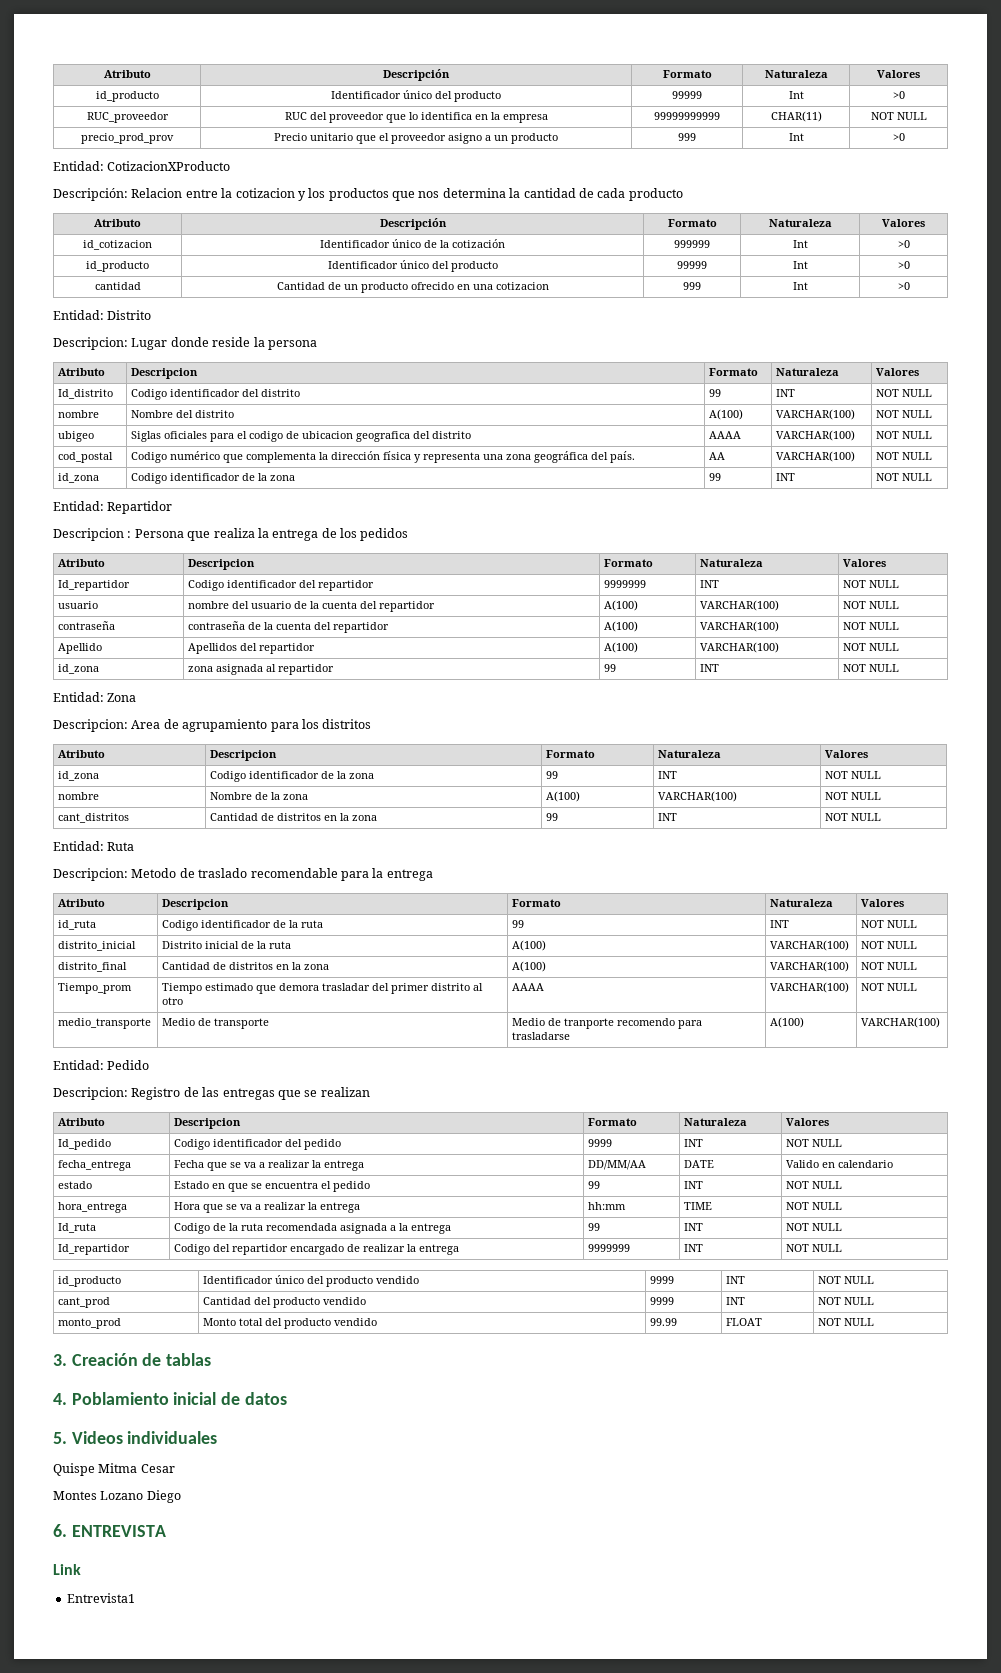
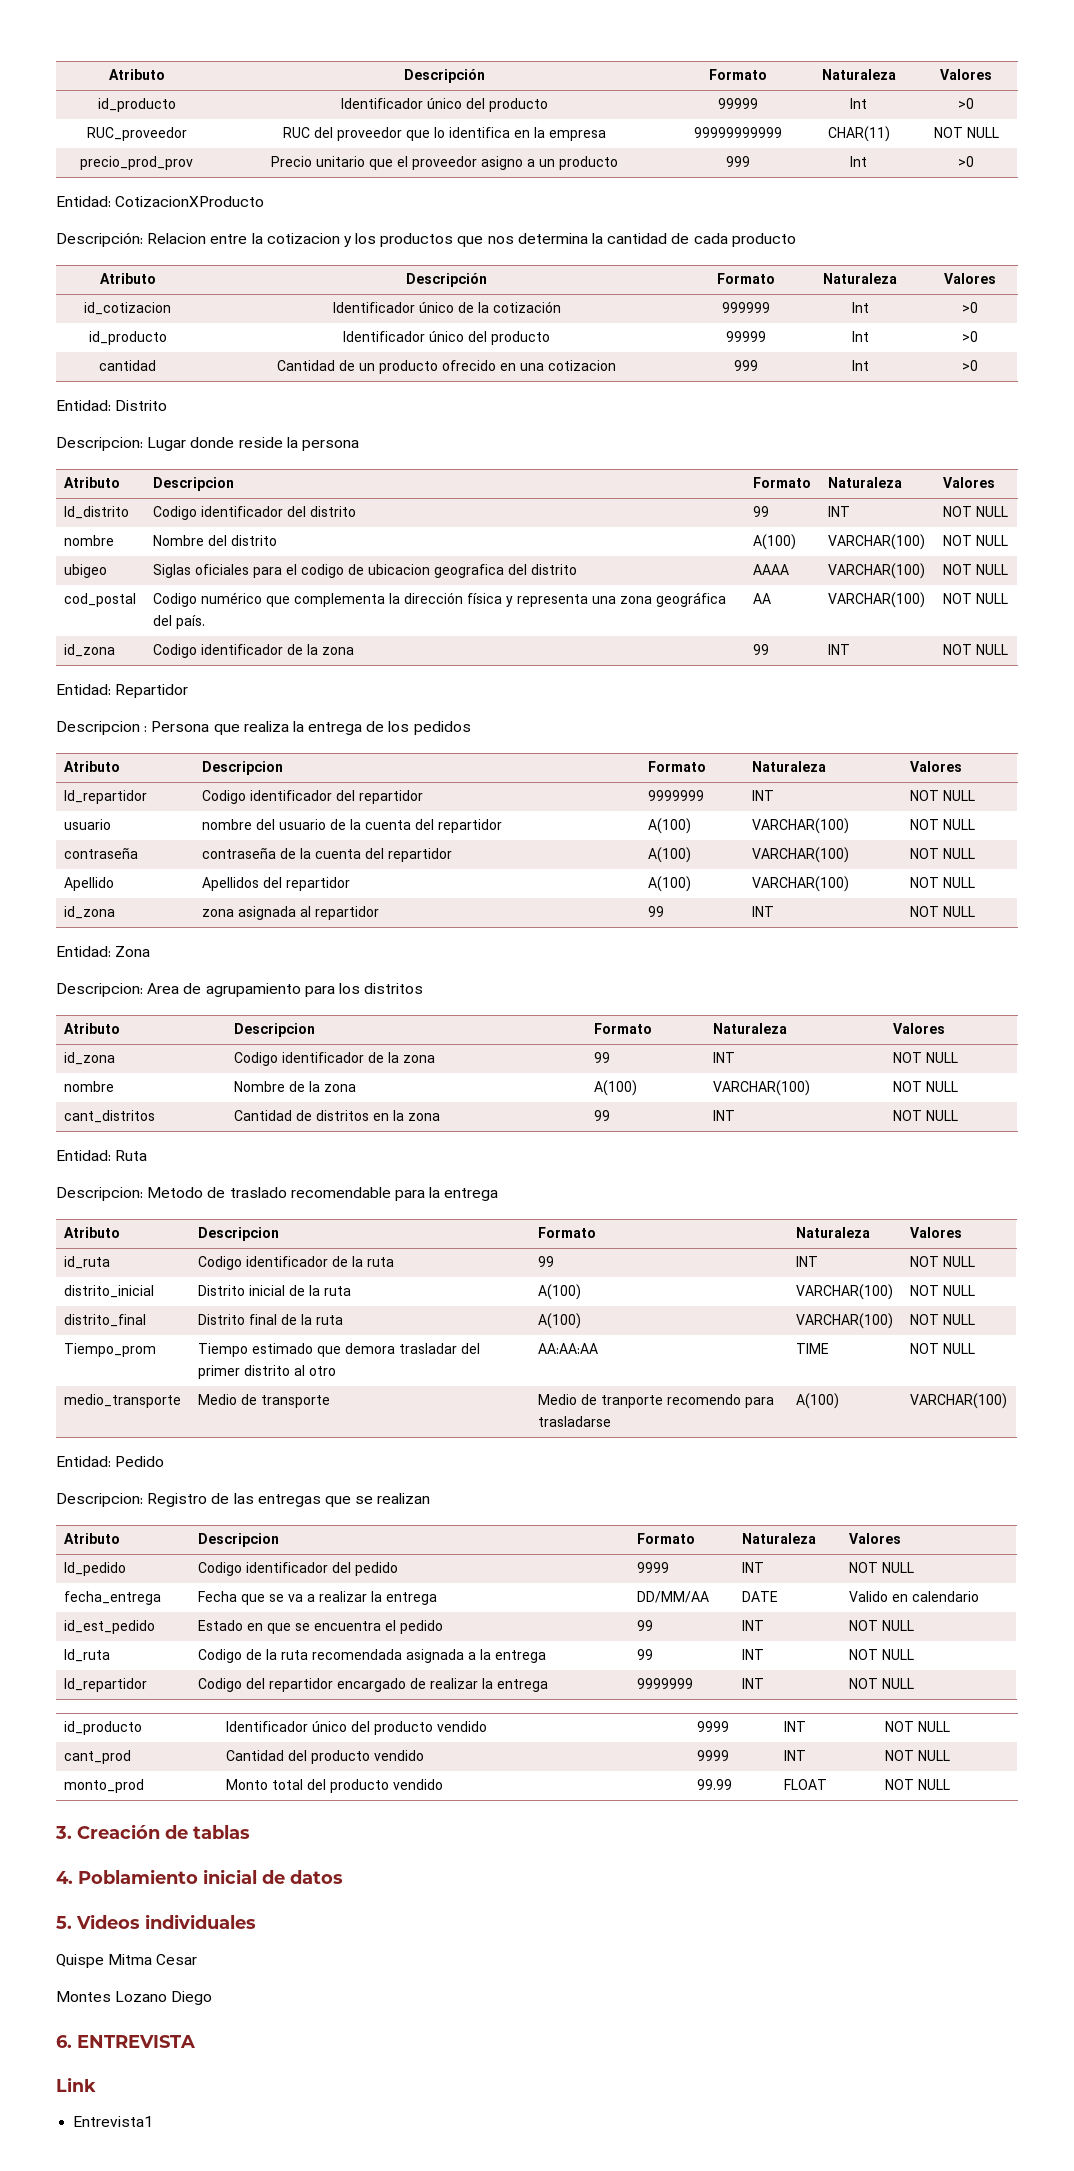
- distrito_final | Cantidad de distritos en la zona | A(100) | VARCHAR(100) | NOT NULL
+ distrito_final | Distrito final de la ruta | A(100) | VARCHAR(100) | NOT NULL
- Tiempo_prom | Tiempo estimado que demora trasladar del primer distrito al otro | AAAA | VARCHAR(100) | NOT NULL
+ Tiempo_prom | Tiempo estimado que demora trasladar del primer distrito al otro | AA:AA:AA | TIME | NOT NULL
- estado | Estado en que se encuentra el pedido | 99 | INT | NOT NULL
+ id_est_pedido | Estado en que se encuentra el pedido | 99 | INT | NOT NULL
- hora_entrega | Hora que se va a realizar la entrega | hh:mm | TIME | NOT NULL

